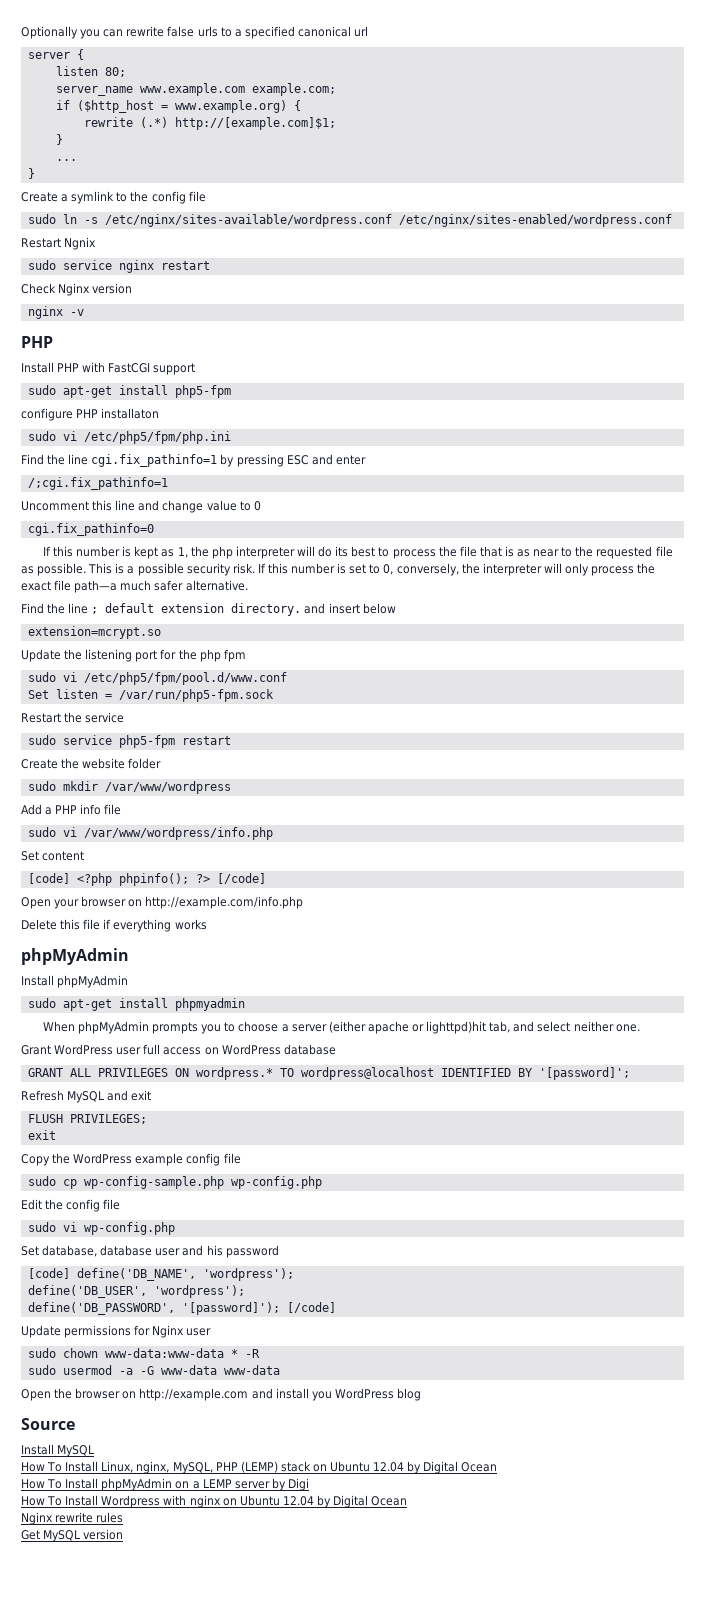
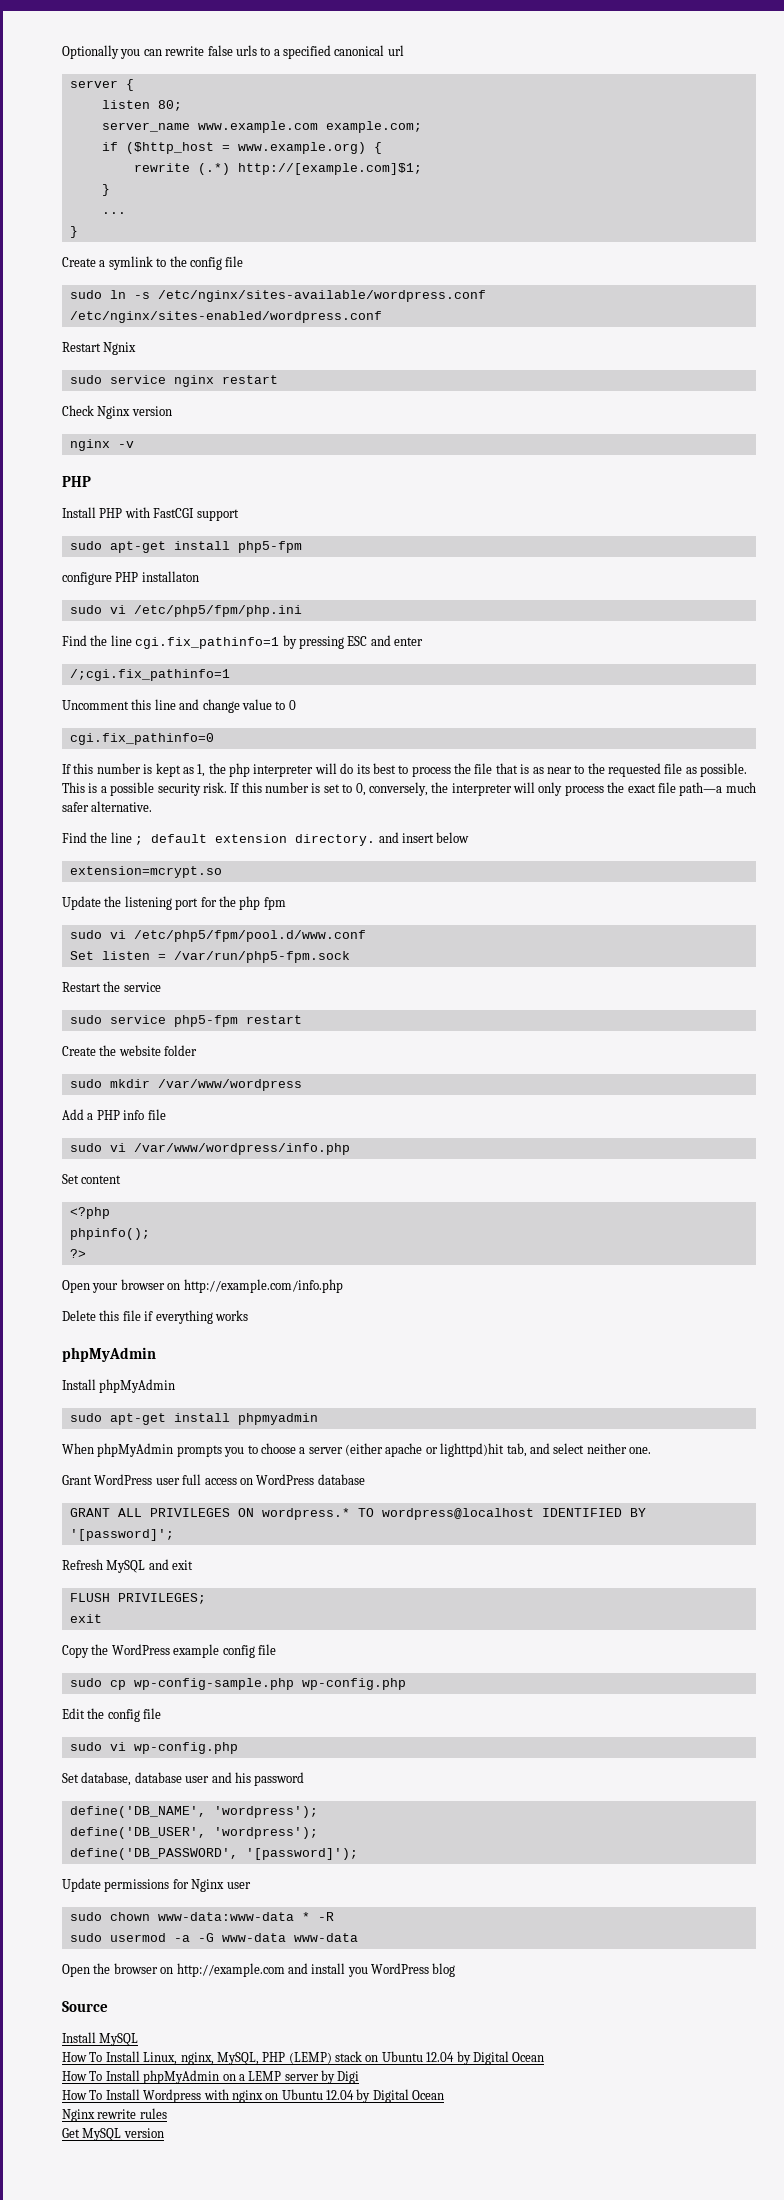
- [code] <?php phpinfo(); ?> [/code]
+ <?php
+ phpinfo();
+ ?>
- [code] define('DB_NAME', 'wordpress');
+ define('DB_NAME', 'wordpress');
- define('DB_PASSWORD', '[password]'); [/code]
+ define('DB_PASSWORD', '[password]');

